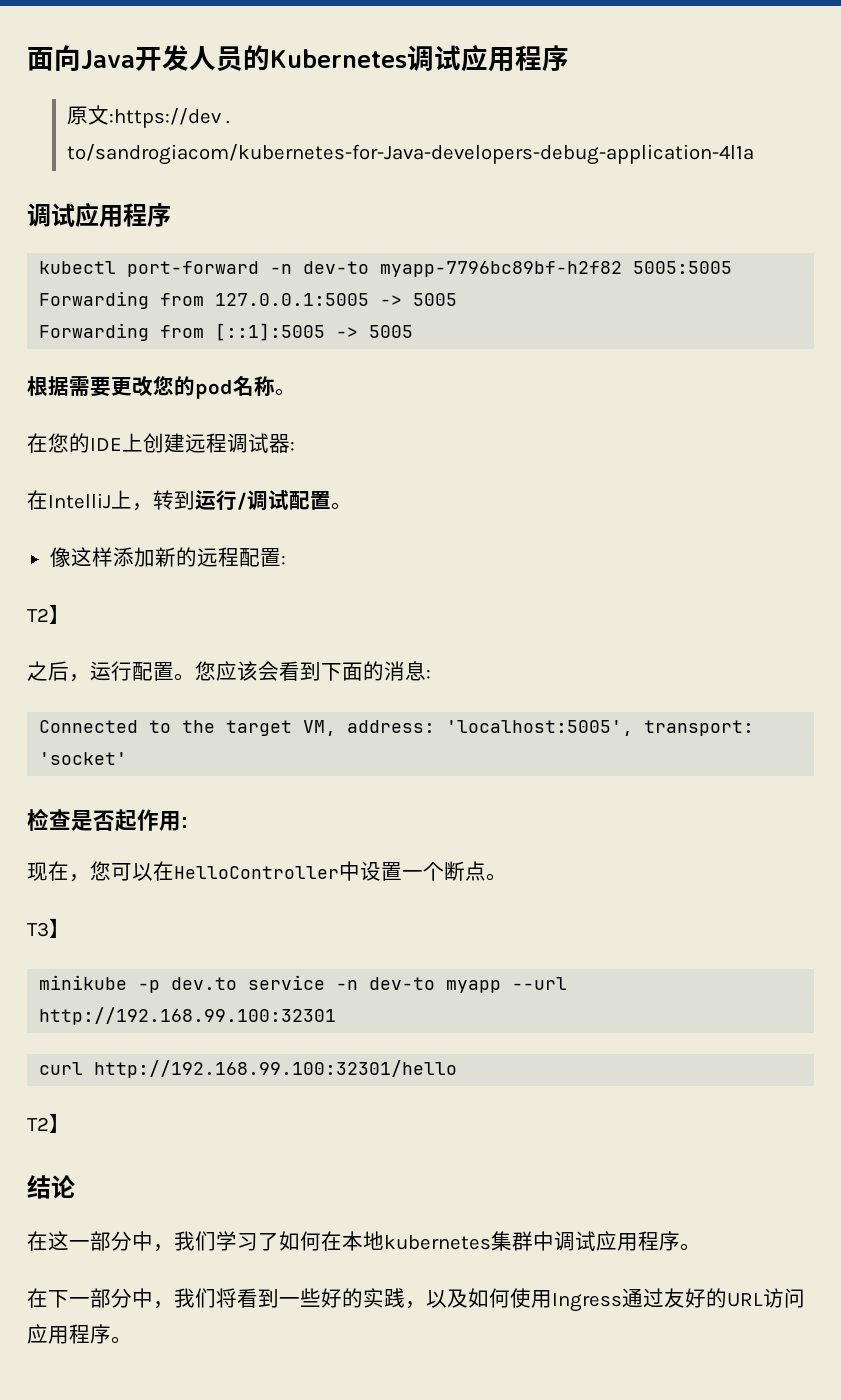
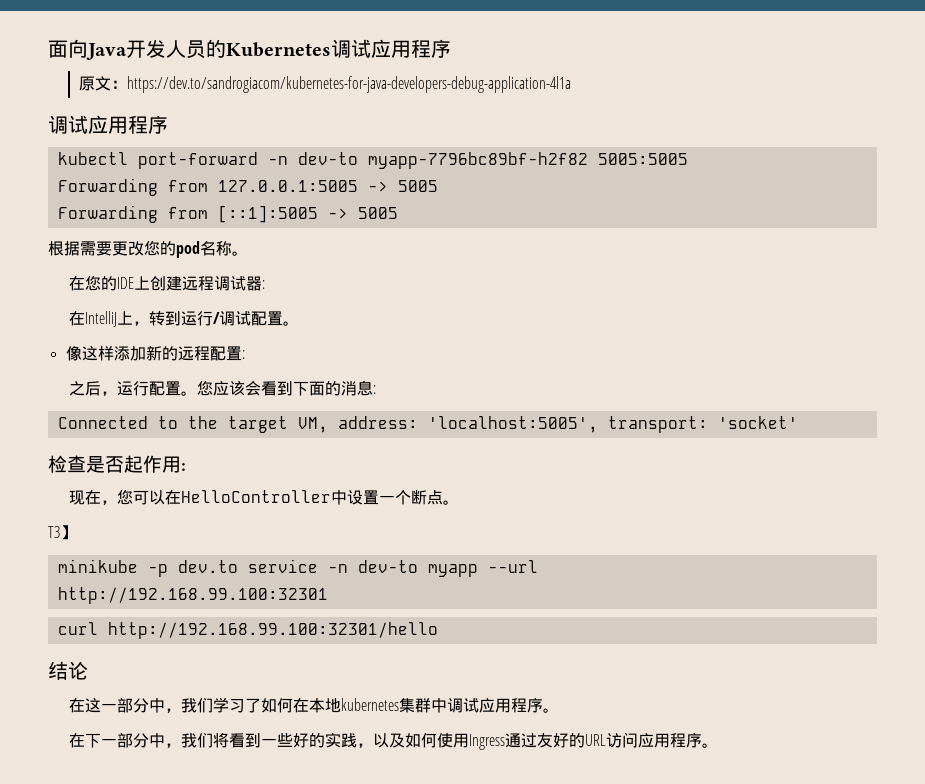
- 原文:https://dev . to/sandrogiacom/kubernetes-for-Java-developers-debug-application-4l1a
+ 原文：https://dev.to/sandrogiacom/kubernetes-for-java-developers-debug-application-4l1a
  像这样添加新的远程配置:
- T2】
  curl http://192.168.99.100:32301/hello
- T2】

